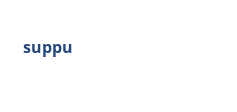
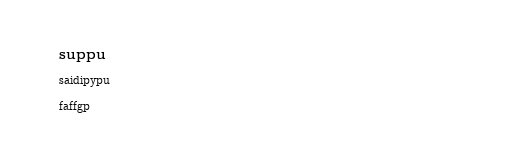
+ saidipypu
+ faffgp

